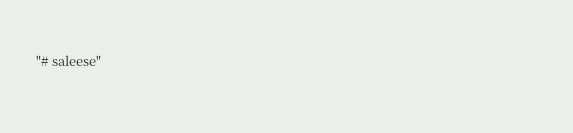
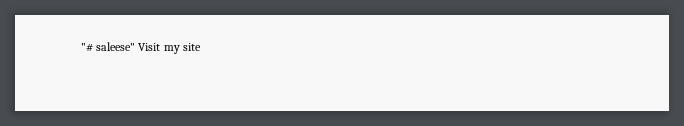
- "# saleese"
+ "# saleese" Visit my site

